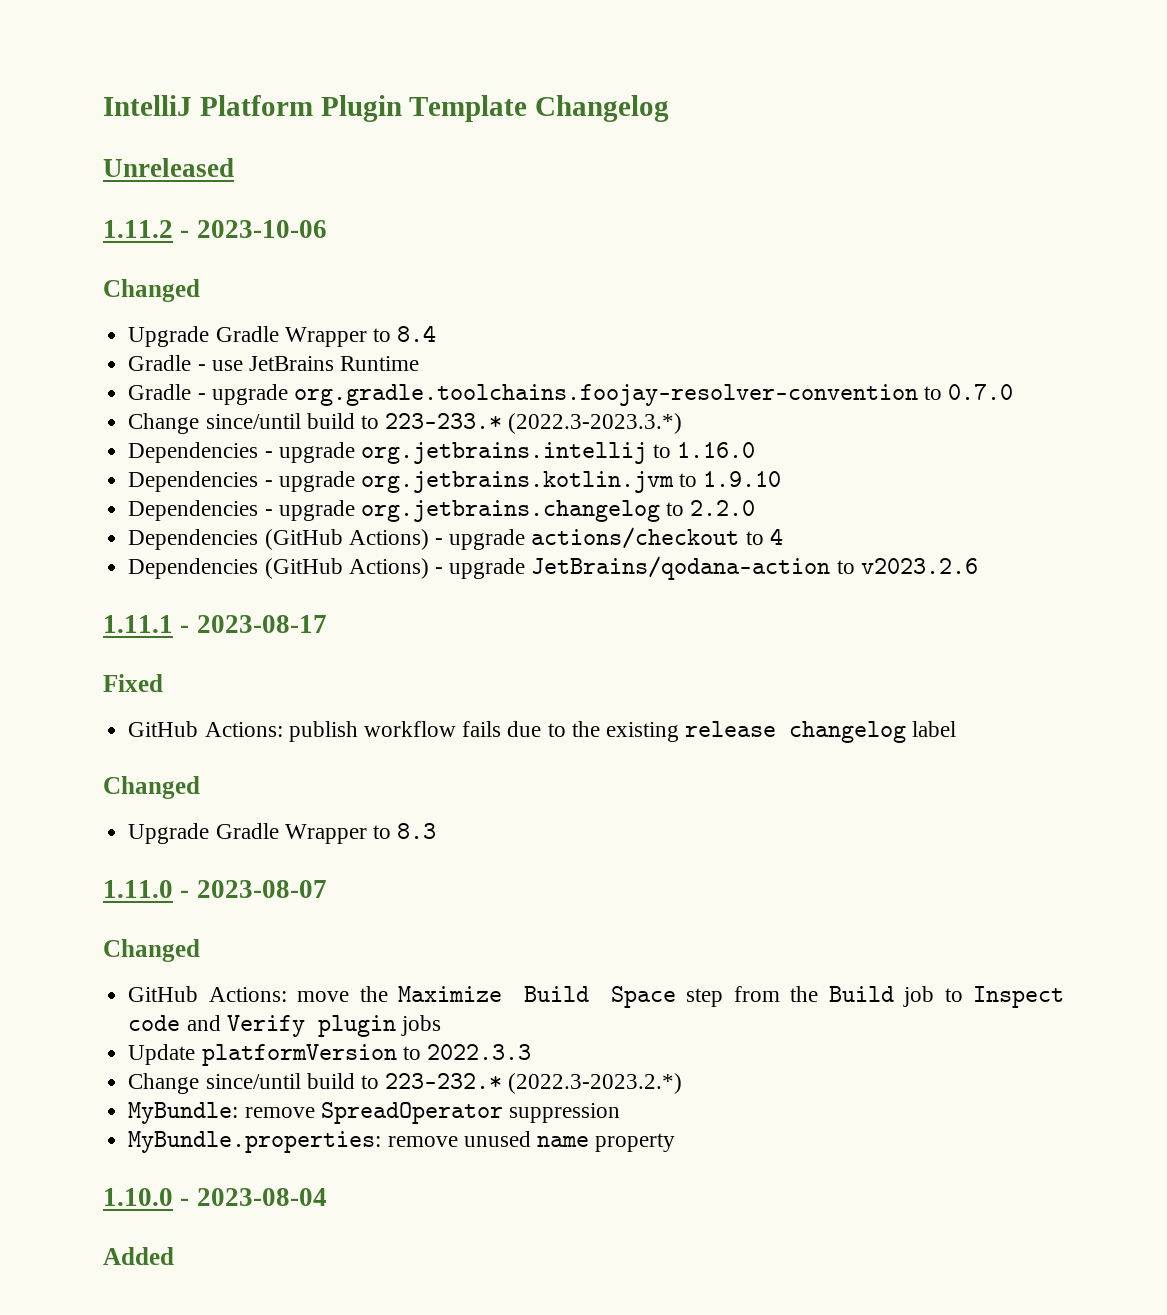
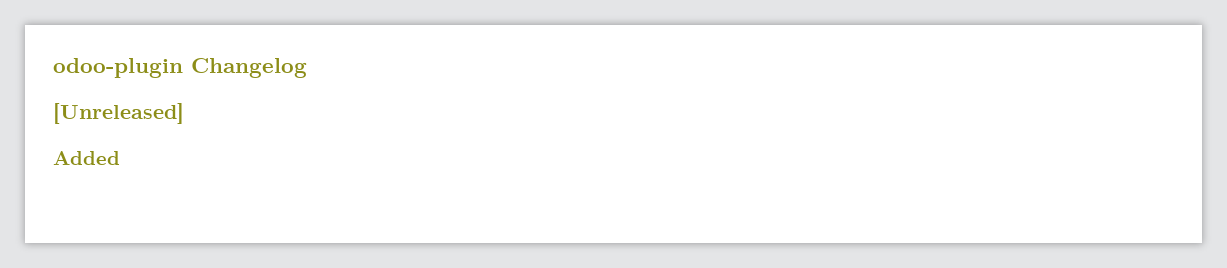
- IntelliJ Platform Plugin Template Changelog
- Unreleased
- 1.11.2 - 2023-10-06
- Changed
- Upgrade Gradle Wrapper to 8.4
- Gradle - use JetBrains Runtime
- Gradle - upgrade org.gradle.toolchains.foojay-resolver-convention to 0.7.0
- Change since/until build to 223-233.* (2022.3-2023.3.*)
- Dependencies - upgrade org.jetbrains.intellij to 1.16.0
- Dependencies - upgrade org.jetbrains.kotlin.jvm to 1.9.10
- Dependencies - upgrade org.jetbrains.changelog to 2.2.0
- Dependencies (GitHub Actions) - upgrade actions/checkout to 4
- Dependencies (GitHub Actions) - upgrade JetBrains/qodana-action to v2023.2.6
- 1.11.1 - 2023-08-17
- Fixed
- GitHub Actions: publish workflow fails due to the existing release changelog label
- Changed
- Upgrade Gradle Wrapper to 8.3
- 1.11.0 - 2023-08-07
- Changed
- GitHub Actions: move the Maximize Build Space step from the Build job to Inspect code and Verify plugin jobs
- Update platformVersion to 2022.3.3
- Change since/until build to 223-232.* (2022.3-2023.2.*)
- MyBundle: remove SpreadOperator suppression
- MyBundle.properties: remove unused name property
- 1.10.0 - 2023-08-04
+ odoo-plugin Changelog
+ [Unreleased]

